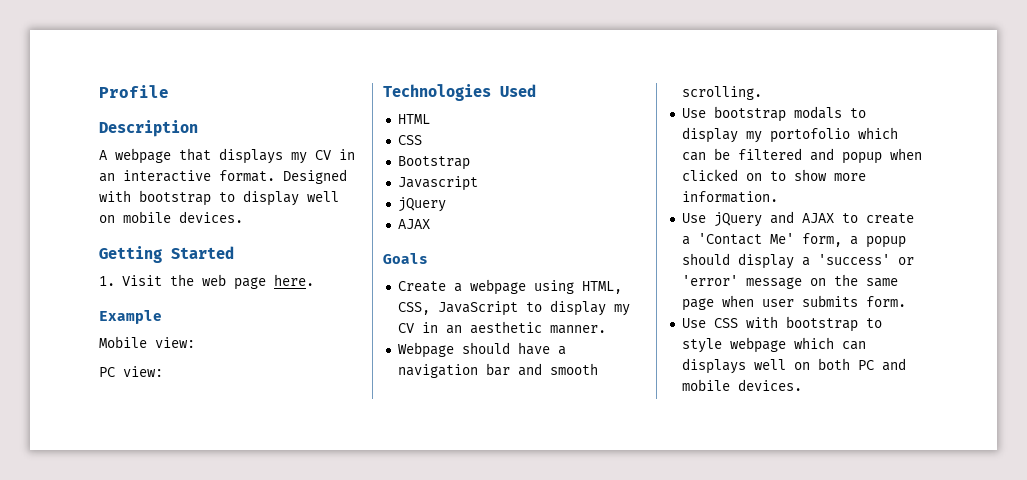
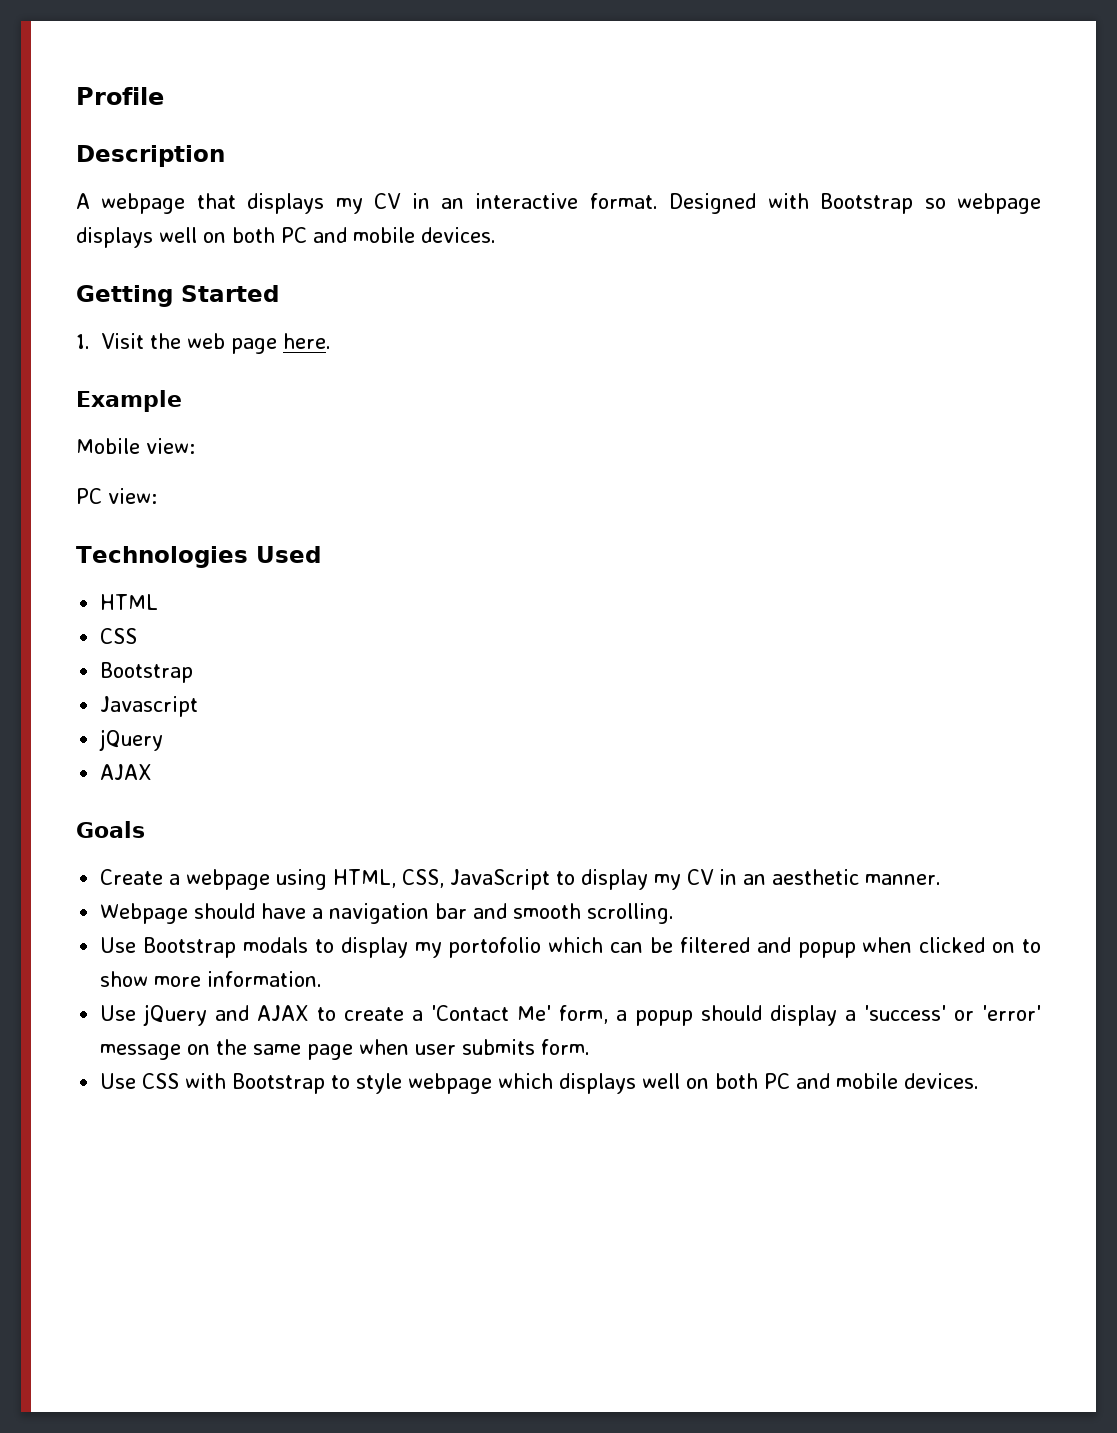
- Designed with bootstrap to display well on mobile devices.
+ Designed with Bootstrap so webpage displays well on both PC and mobile devices.
- Use bootstrap modals to display my portofolio which can be filtered and popup when clicked on to show more information.
+ Use Bootstrap modals to display my portofolio which can be filtered and popup when clicked on to show more information.
- Use CSS with bootstrap to style webpage which can displays well on both PC and mobile devices.
+ Use CSS with Bootstrap to style webpage which displays well on both PC and mobile devices.

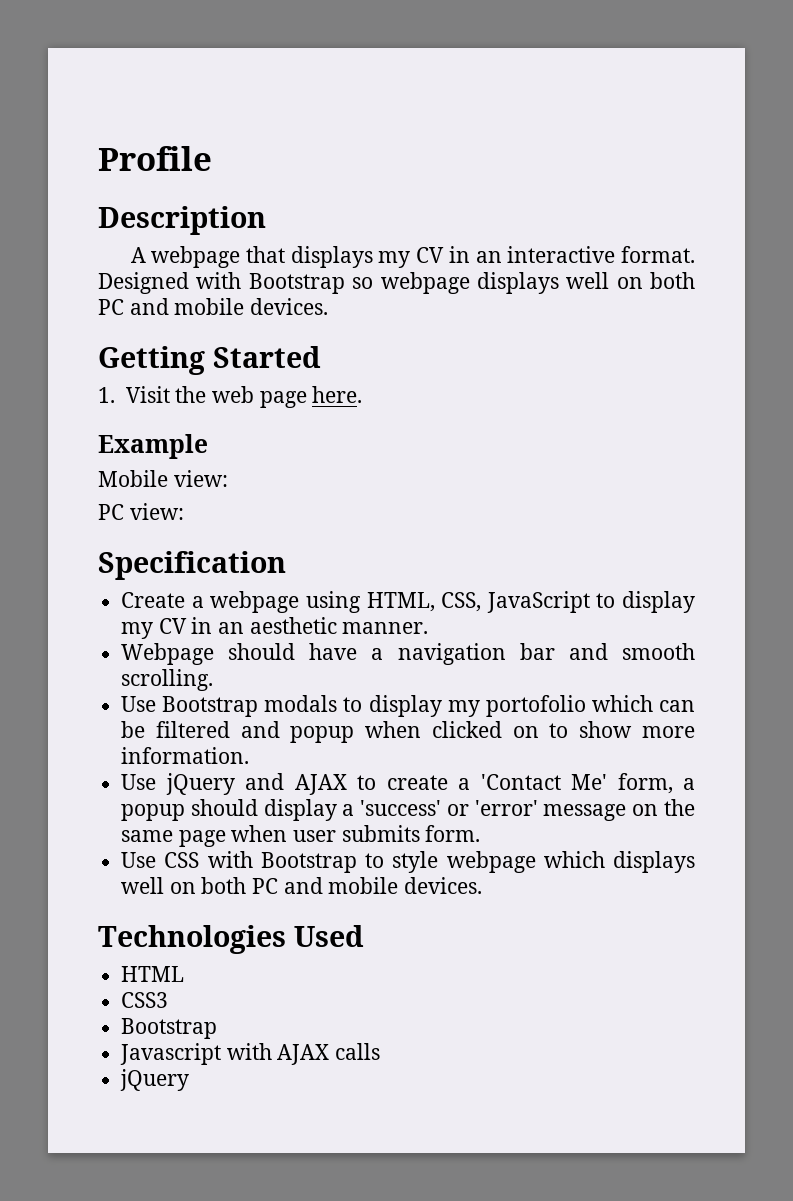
- Technologies Used
- HTML
- CSS
- Bootstrap
- Javascript
- jQuery
- AJAX
- Goals
+ Specification
+ Technologies Used
+ HTML
+ CSS3
+ Bootstrap
+ Javascript with AJAX calls
+ jQuery

